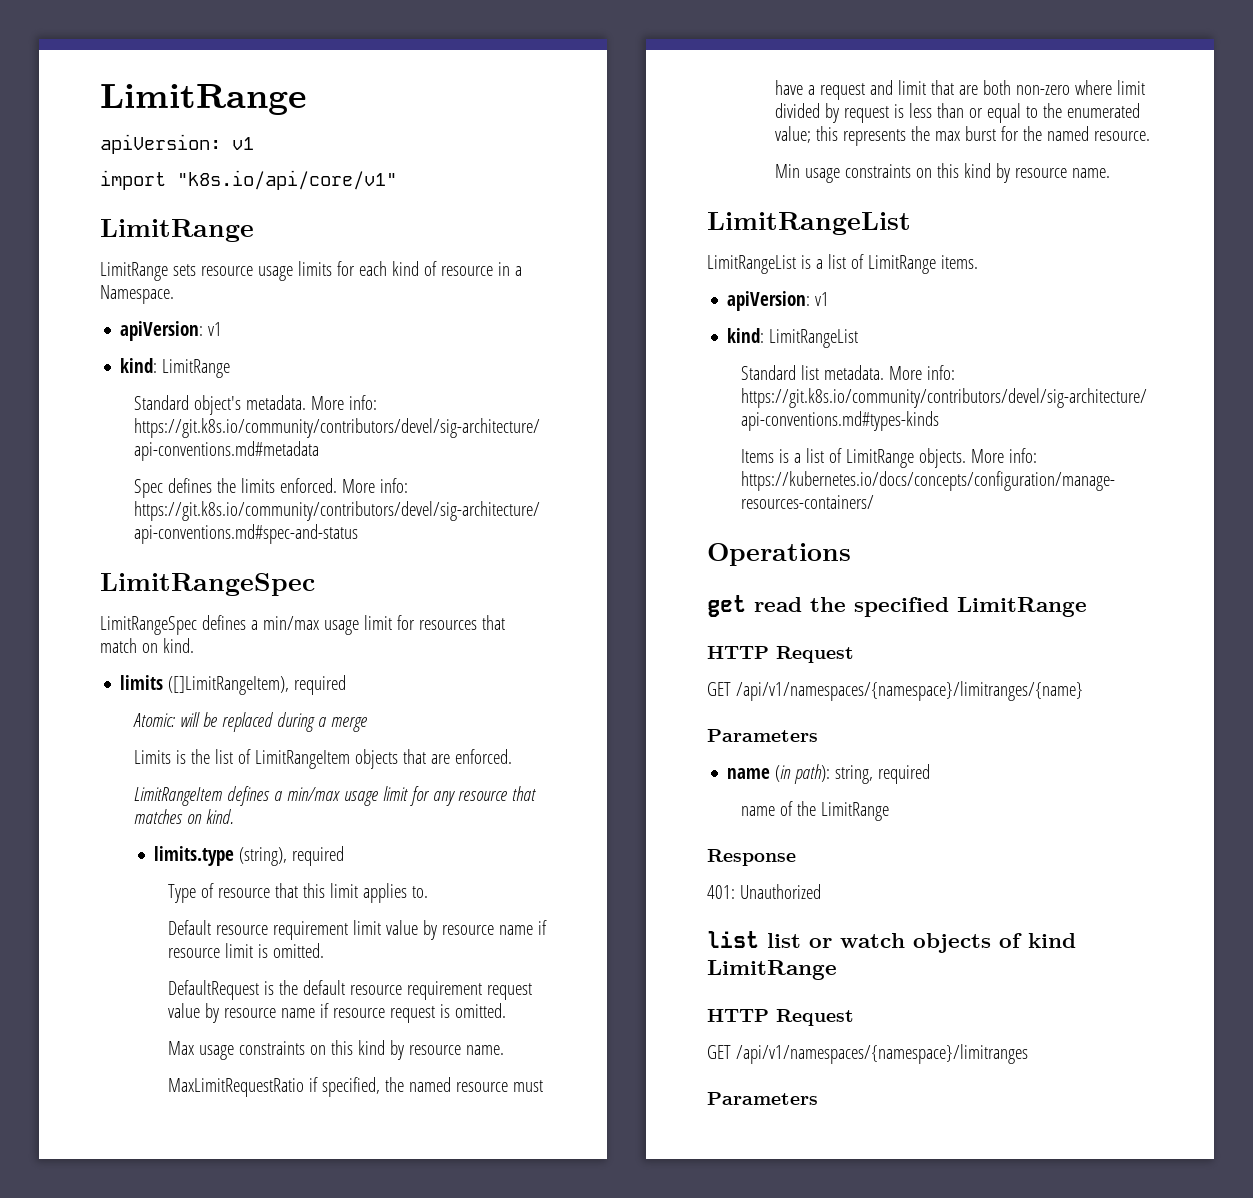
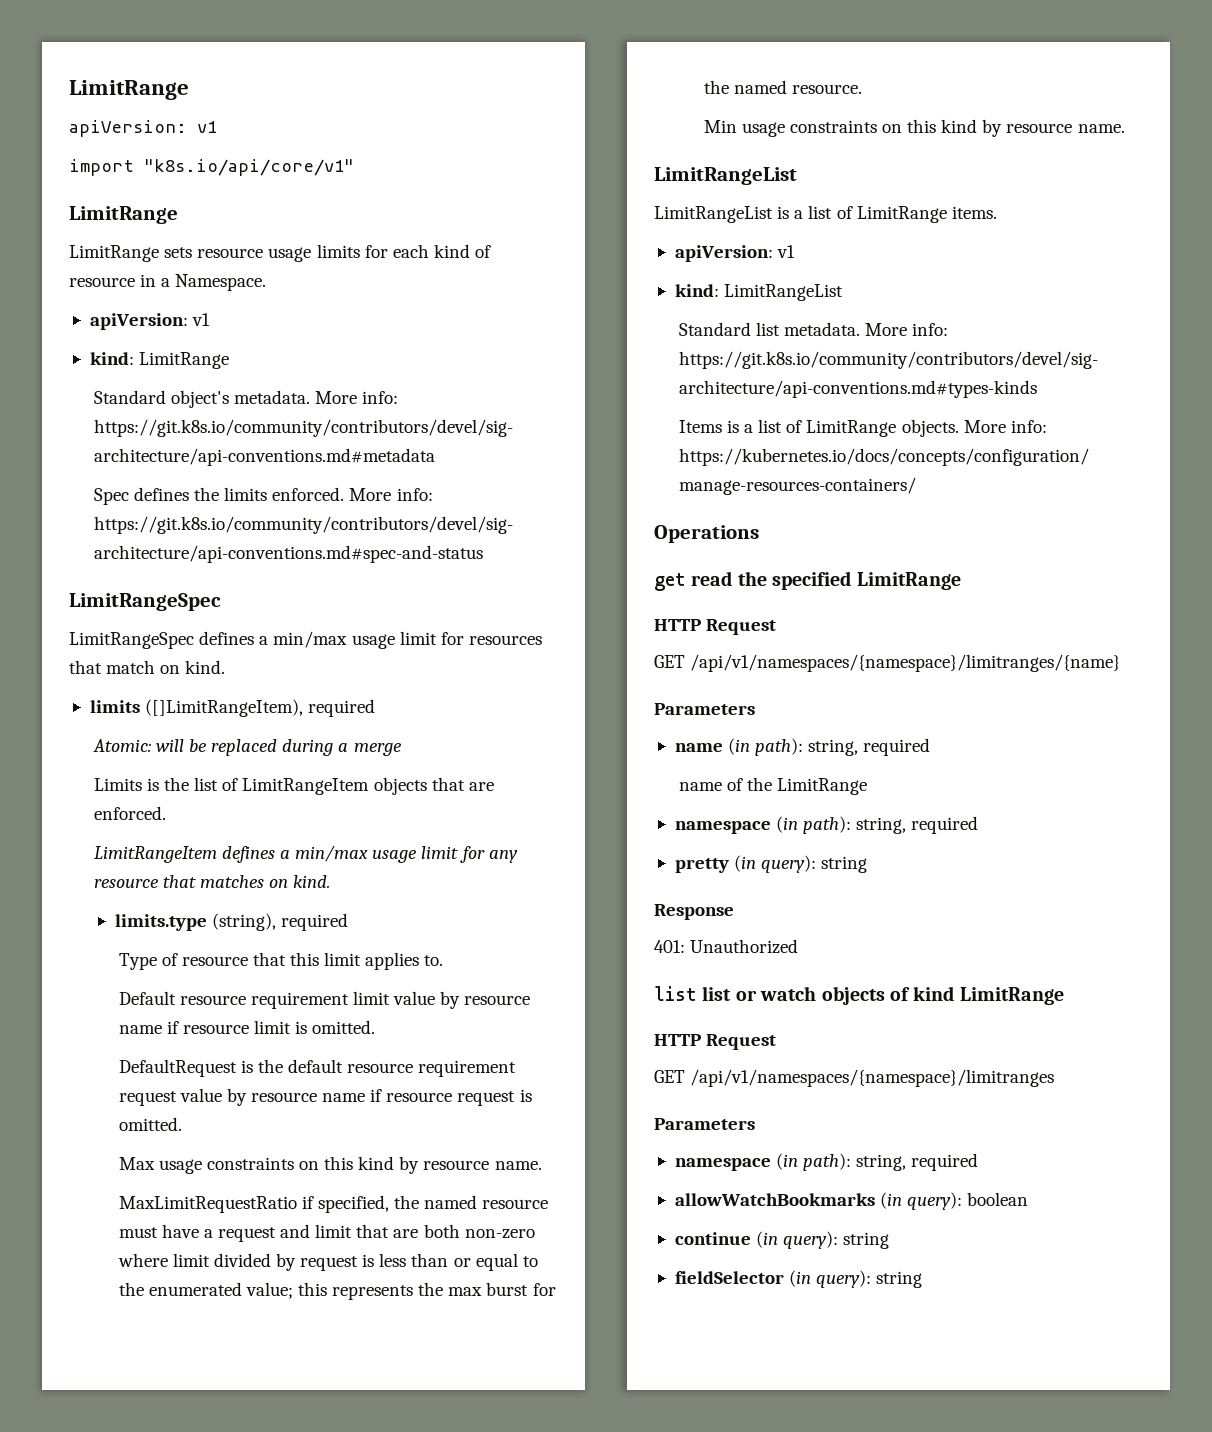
  name of the LimitRange
+ namespace (in path): string, required
+ pretty (in query): string
  GET /api/v1/namespaces/{namespace}/limitranges
  Parameters
+ namespace (in path): string, required
+ allowWatchBookmarks (in query): boolean
+ continue (in query): string
+ fieldSelector (in query): string

